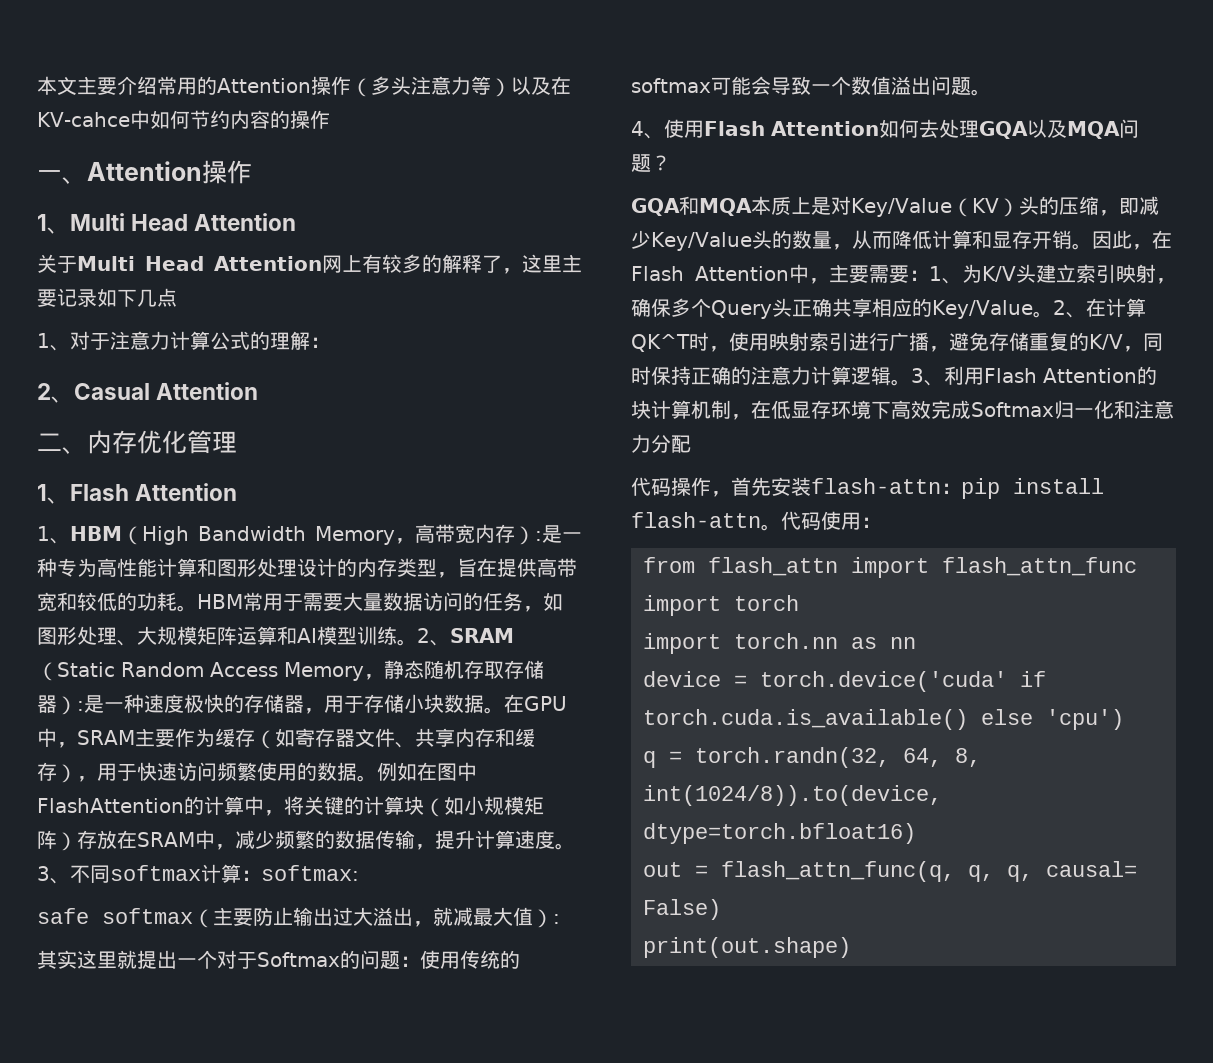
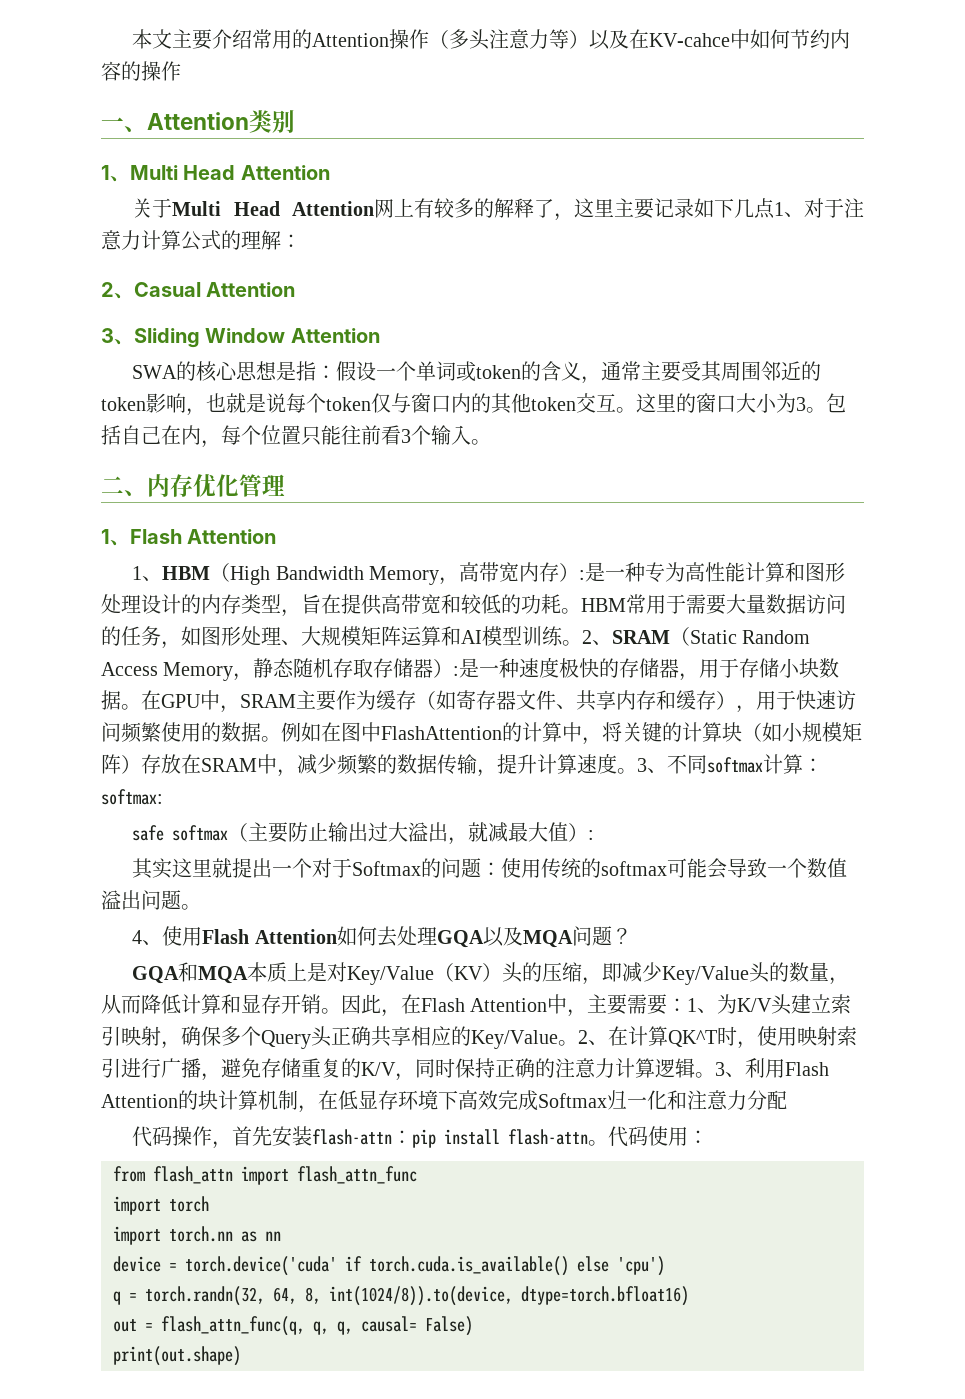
- 一、Attention操作
+ 一、Attention类别
- 关于Multi Head Attention网上有较多的解释了，这里主要记录如下几点
- 1、对于注意力计算公式的理解：
+ 关于Multi Head Attention网上有较多的解释了，这里主要记录如下几点1、对于注意力计算公式的理解：
+ 3、Sliding Window Attention
+ SWA的核心思想是指：假设一个单词或token的含义，通常主要受其周围邻近的token影响，也就是说每个token仅与窗口内的其他token交互。这里的窗口大小为3。包括自己在内，每个位置只能往前看3个输入。

